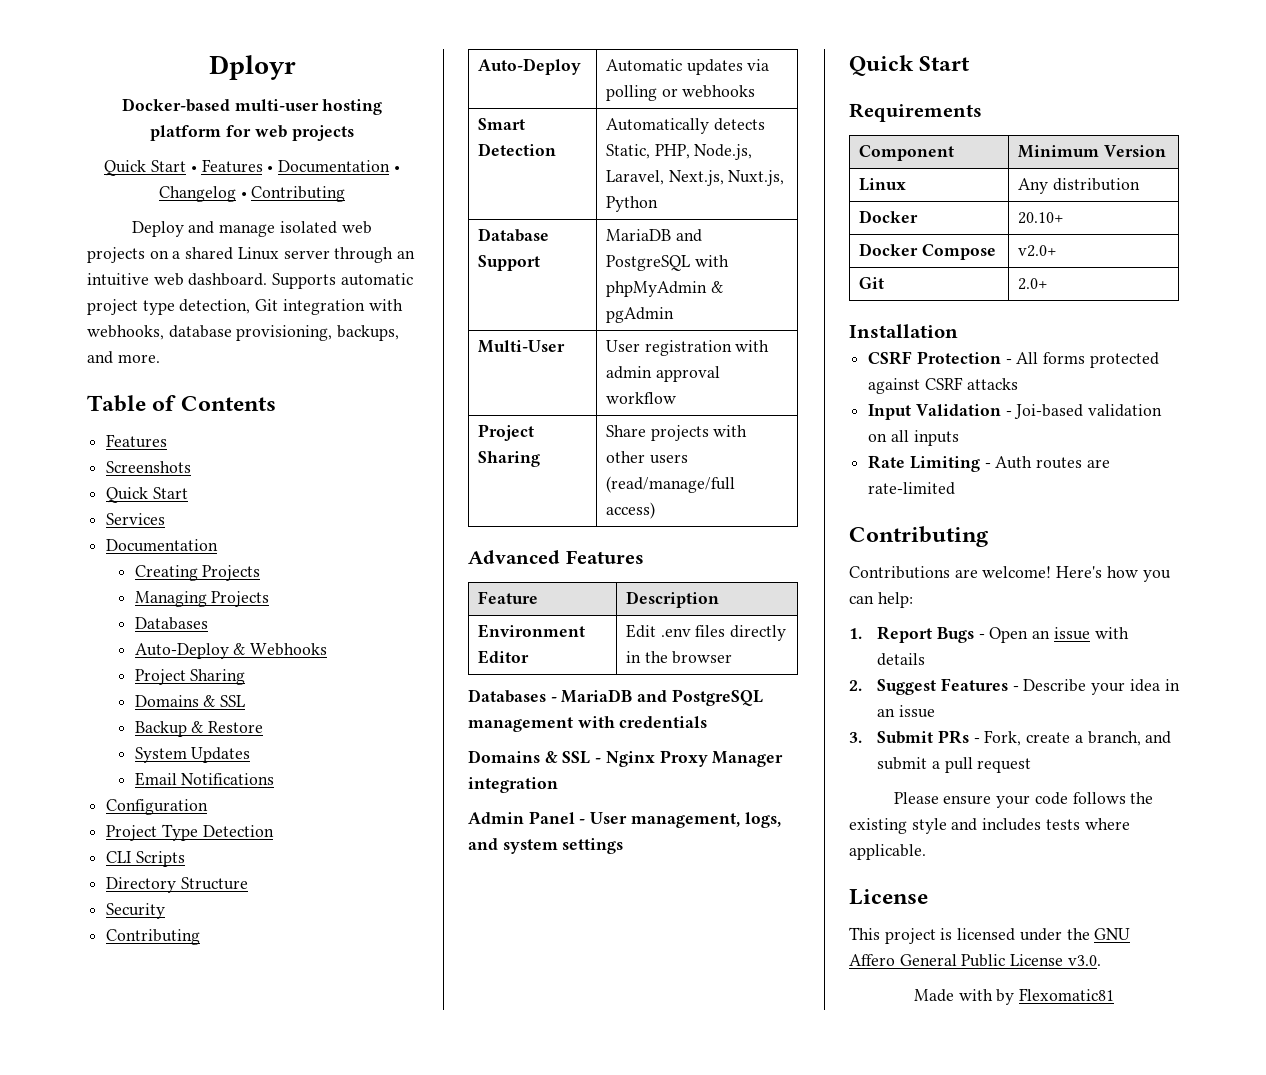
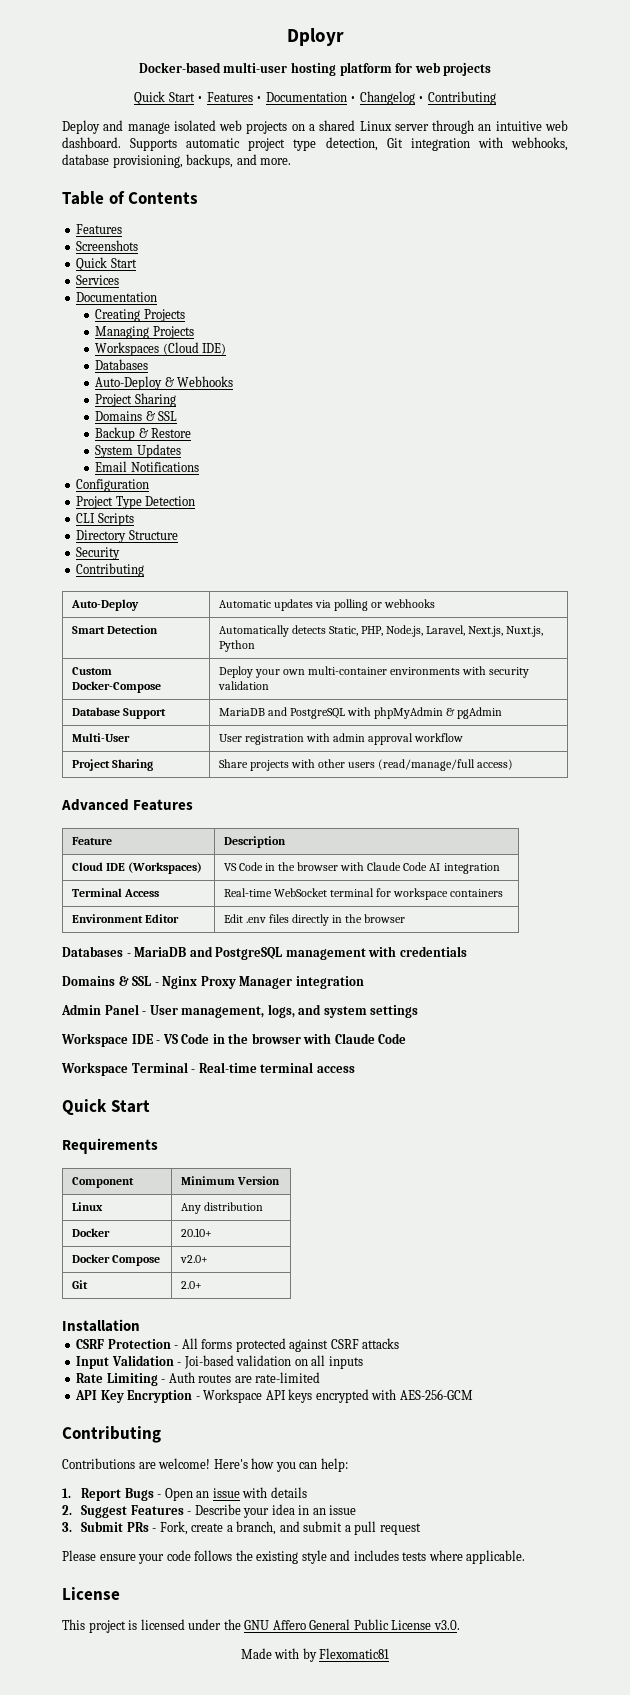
+ Workspaces (Cloud IDE)
+ Custom Docker-Compose | Deploy your own multi-container environments with security validation
+ Cloud IDE (Workspaces) | VS Code in the browser with Claude Code AI integration
+ Terminal Access | Real-time WebSocket terminal for workspace containers
+ Workspace IDE - VS Code in the browser with Claude Code
+ Workspace Terminal - Real-time terminal access
+ API Key Encryption - Workspace API keys encrypted with AES-256-GCM

